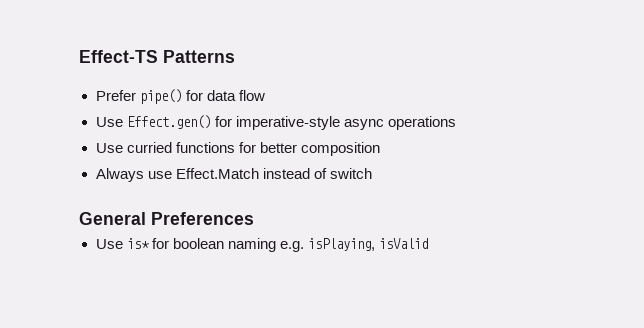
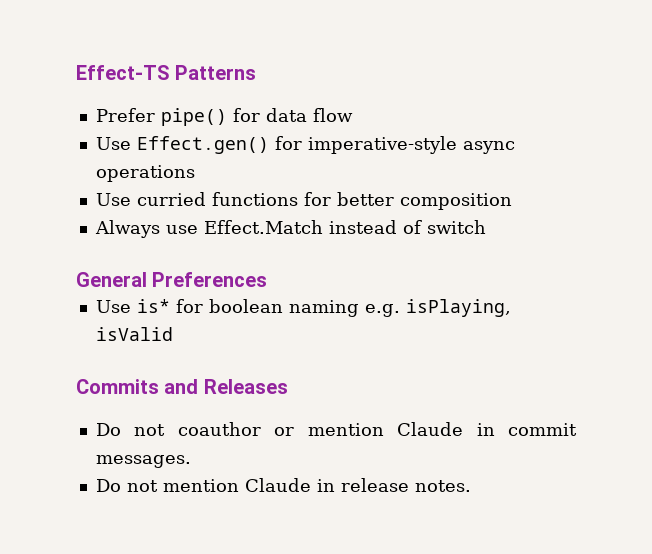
+ Commits and Releases
+ Do not coauthor or mention Claude in commit messages.
+ Do not mention Claude in release notes.

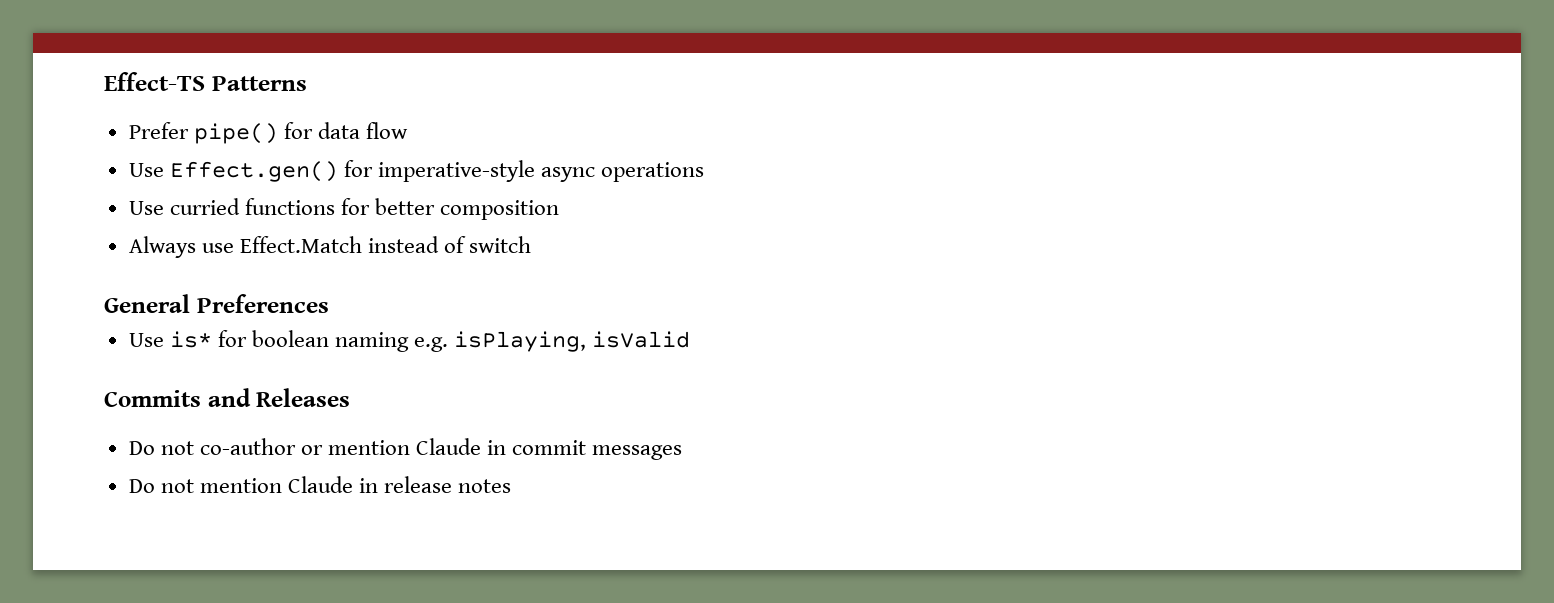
- Do not coauthor or mention Claude in commit messages.
+ Do not co-author or mention Claude in commit messages
- Do not mention Claude in release notes.
+ Do not mention Claude in release notes

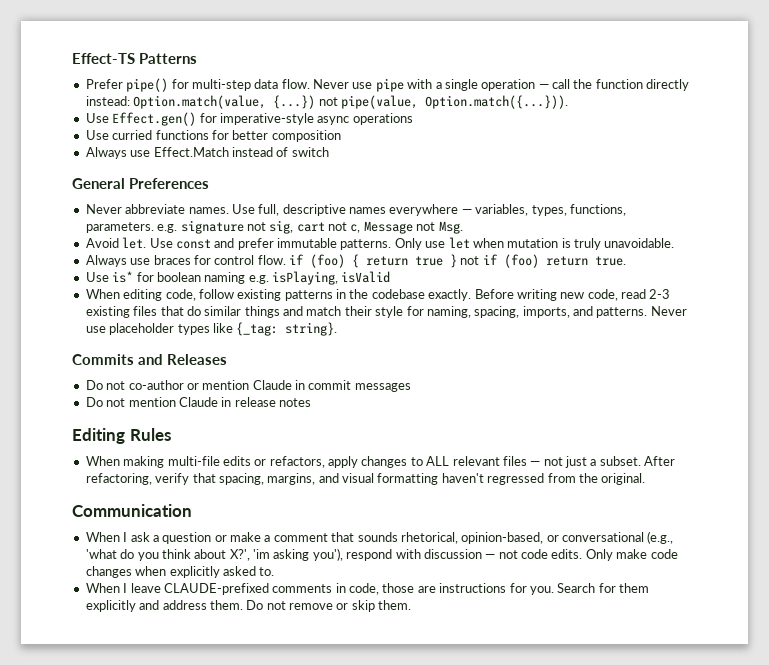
- Prefer pipe() for data flow
+ Prefer pipe() for multi-step data flow. Never use pipe with a single operation — call the function directly instead: Option.match(value, {...}) not pipe(value, Option.match({...})).
+ Never abbreviate names. Use full, descriptive names everywhere — variables, types, functions, parameters. e.g. signature not sig, cart not c, Message not Msg.
+ Avoid let. Use const and prefer immutable patterns. Only use let when mutation is truly unavoidable.
+ Always use braces for control flow. if (foo) { return true } not if (foo) return true.
+ When editing code, follow existing patterns in the codebase exactly. Before writing new code, read 2-3 existing files that do similar things and match their style for naming, spacing, imports, and patterns. Never use placeholder types like {_tag: string}.
+ Editing Rules
+ When making multi-file edits or refactors, apply changes to ALL relevant files — not just a subset. After refactoring, verify that spacing, margins, and visual formatting haven't regressed from the original.
+ Communication
+ When I ask a question or make a comment that sounds rhetorical, opinion-based, or conversational (e.g., 'what do you think about X?', 'im asking you'), respond with discussion — not code edits. Only make code changes when explicitly asked to.
+ When I leave CLAUDE-prefixed comments in code, those are instructions for you. Search for them explicitly and address them. Do not remove or skip them.

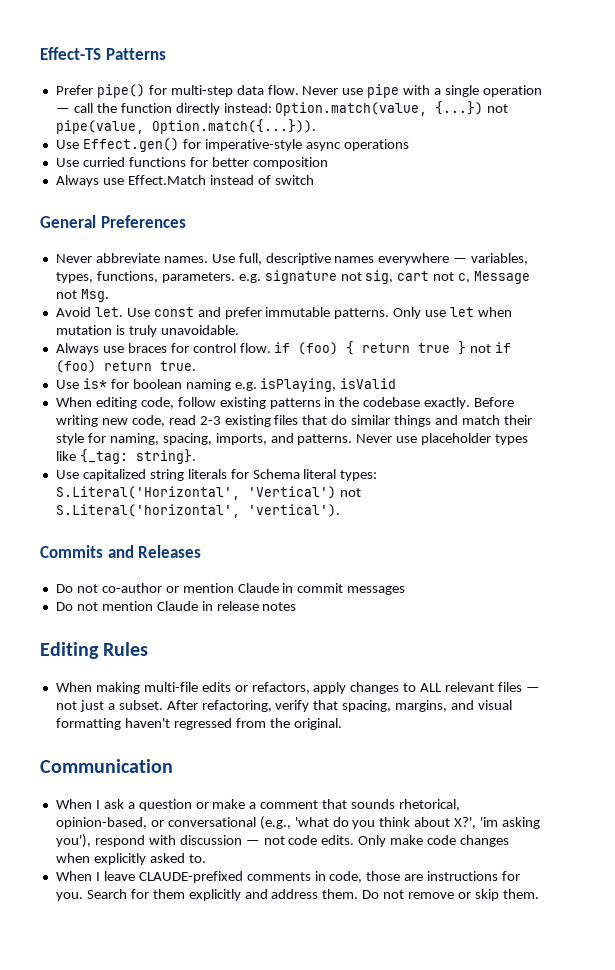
+ Use capitalized string literals for Schema literal types: S.Literal('Horizontal', 'Vertical') not S.Literal('horizontal', 'vertical').

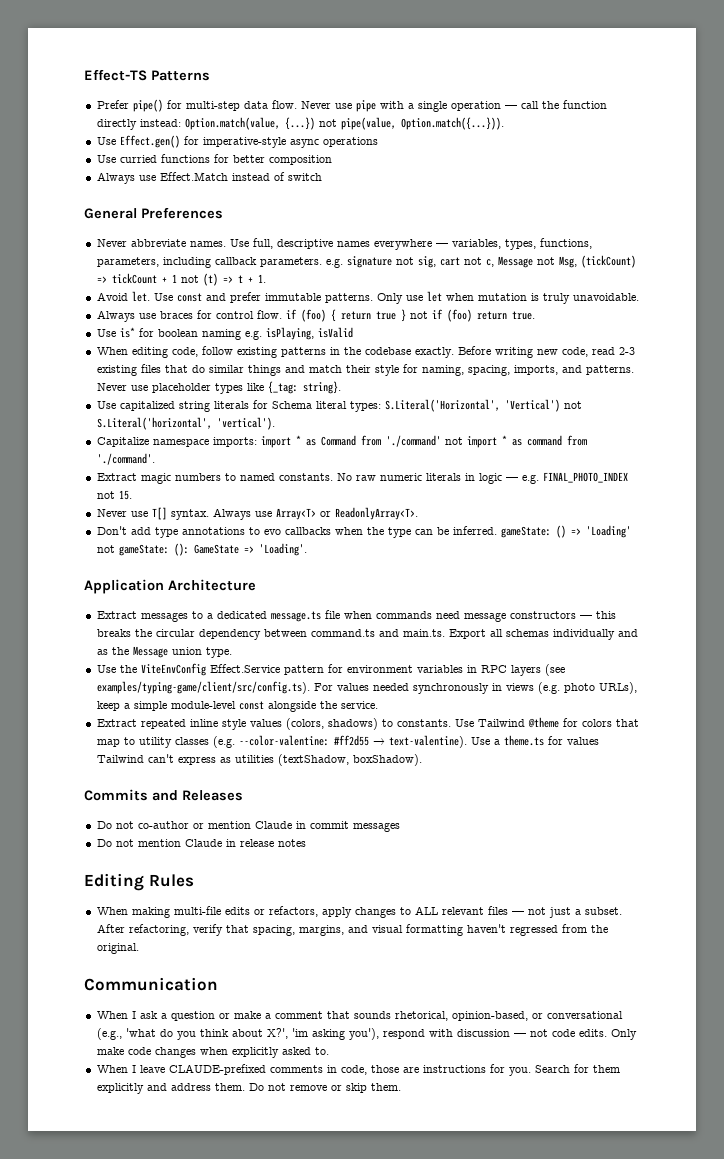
- Use full, descriptive names everywhere — variables, types, functions, parameters. e.g. signature not sig, cart not c, Message not Msg.
+ Use full, descriptive names everywhere — variables, types, functions, parameters, including callback parameters. e.g. signature not sig, cart not c, Message not Msg, (tickCount) => tickCount + 1 not (t) => t + 1.
+ Capitalize namespace imports: import * as Command from './command' not import * as command from './command'.
+ Extract magic numbers to named constants. No raw numeric literals in logic — e.g. FINAL_PHOTO_INDEX not 15.
+ Never use T[] syntax. Always use Array<T> or ReadonlyArray<T>.
+ Don't add type annotations to evo callbacks when the type can be inferred. gameState: () => 'Loading' not gameState: (): GameState => 'Loading'.
+ Application Architecture
+ Extract messages to a dedicated message.ts file when commands need message constructors — this breaks the circular dependency between command.ts and main.ts. Export all schemas individually and as the Message union type.
+ Use the ViteEnvConfig Effect.Service pattern for environment variables in RPC layers (see examples/typing-game/client/src/config.ts). For values needed synchronously in views (e.g. photo URLs), keep a simple module-level const alongside the service.
+ Extract repeated inline style values (colors, shadows) to constants. Use Tailwind @theme for colors that map to utility classes (e.g. --color-valentine: #ff2d55 → text-valentine). Use a theme.ts for values Tailwind can't express as utilities (textShadow, boxShadow).

